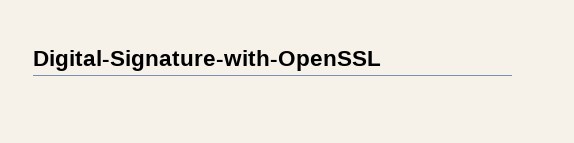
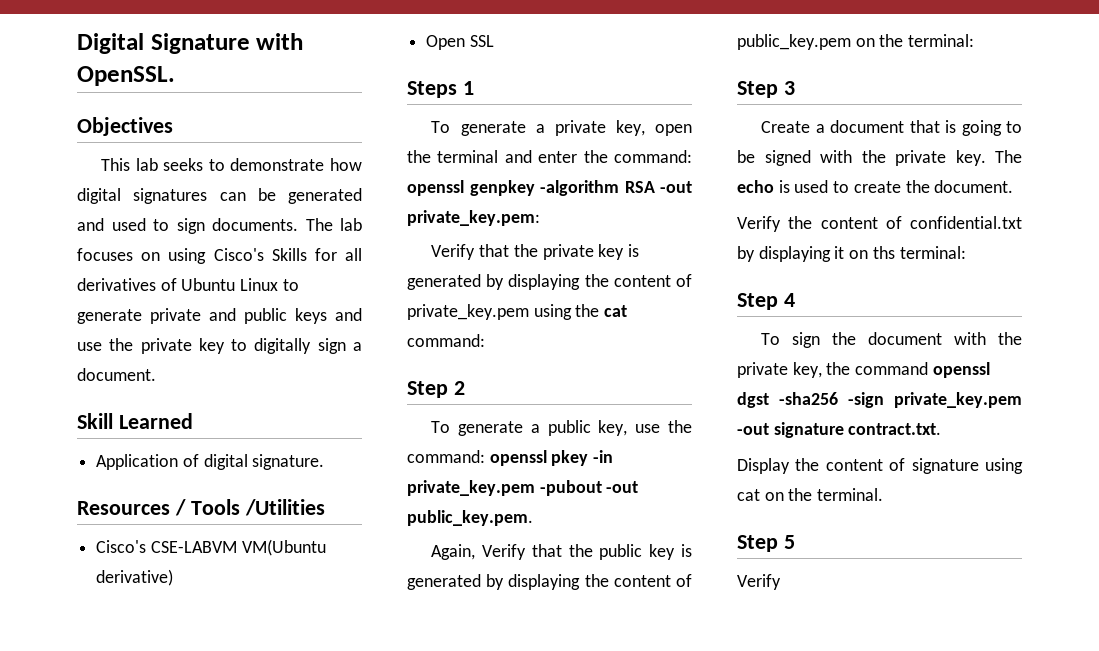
- Digital-Signature-with-OpenSSL
+ Digital Signature with OpenSSL.
+ Objectives
+ This lab seeks to demonstrate how digital signatures can be generated and used to sign documents. The lab focuses on using Cisco's Skills for all derivatives of Ubuntu Linux to generate private and public keys and use the private key to digitally sign a document.
+ Skill Learned
+ Application of digital signature.
+ Resources / Tools /Utilities
+ Cisco's CSE-LABVM VM(Ubuntu derivative)
+ Open SSL
+ Steps 1
+ To generate a private key, open the terminal and enter the command: openssl genpkey -algorithm RSA -out private_key.pem:
+ Verify that the private key is generated by displaying the content of private_key.pem using the cat command:
+ Step 2
+ To generate a public key, use the command: openssl pkey -in private_key.pem -pubout -out public_key.pem.
+ Again, Verify that the public key is generated by displaying the content of public_key.pem on the terminal:
+ Step 3
+ Create a document that is going to be signed with the private key. The echo is used to create the document.
+ Verify the content of confidential.txt by displaying it on ths terminal:
+ Step 4
+ To sign the document with the private key, the command openssl dgst -sha256 -sign private_key.pem -out signature contract.txt.
+ Display the content of signature using cat on the terminal.
+ Step 5
+ Verify

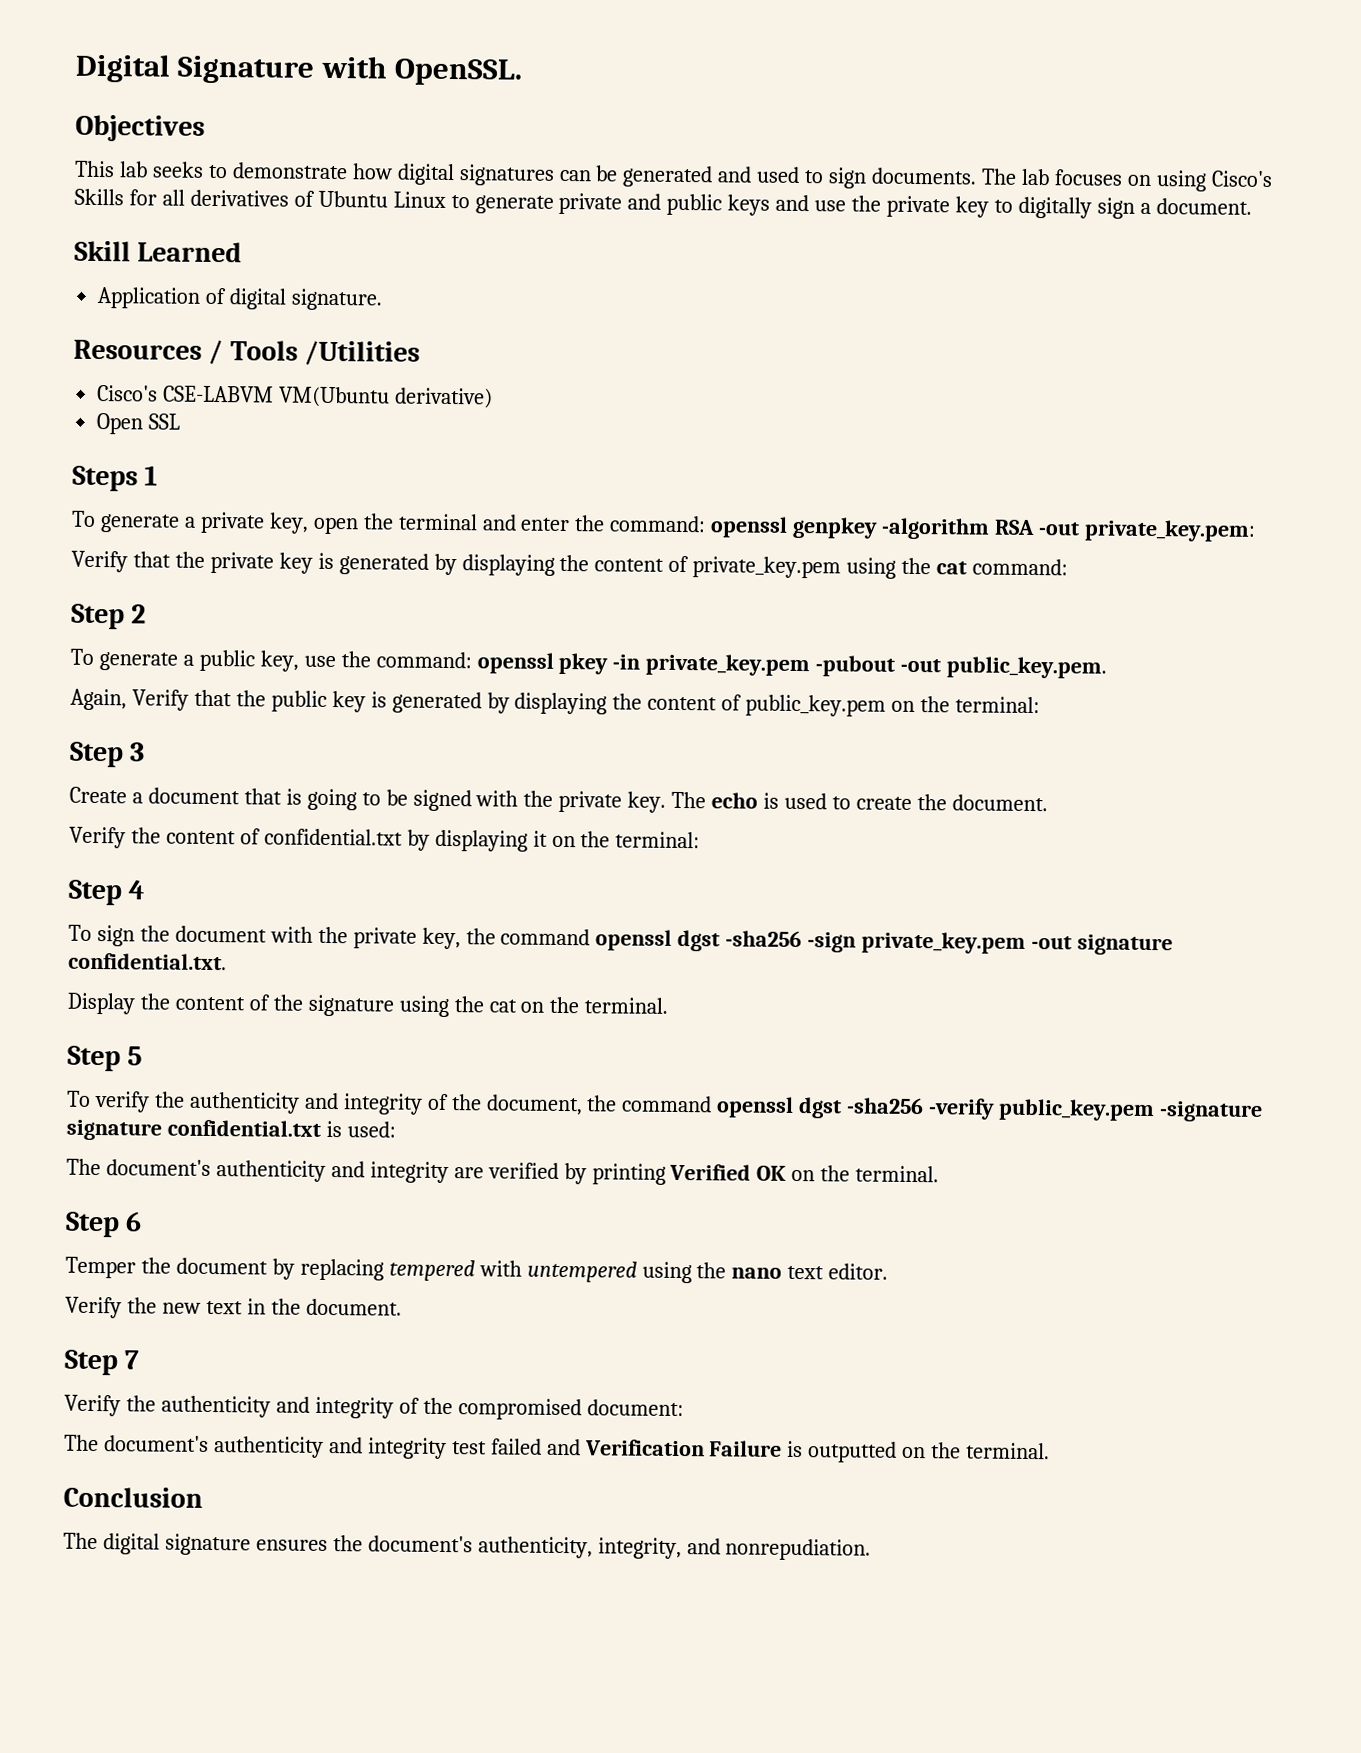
- Verify the content of confidential.txt by displaying it on ths terminal:
+ Verify the content of confidential.txt by displaying it on the terminal:
- To sign the document with the private key, the command openssl dgst -sha256 -sign private_key.pem -out signature contract.txt.
+ To sign the document with the private key, the command openssl dgst -sha256 -sign private_key.pem -out signature confidential.txt.
- Display the content of signature using cat on the terminal.
+ Display the content of the signature using the cat on the terminal.
  Step 5
- Verify
+ To verify the authenticity and integrity of the document, the command openssl dgst -sha256 -verify public_key.pem -signature signature confidential.txt is used:
+ The document's authenticity and integrity are verified by printing Verified OK on the terminal.
+ Step 6
+ Temper the document by replacing tempered with untempered using the nano text editor.
+ Verify the new text in the document.
+ Step 7
+ Verify the authenticity and integrity of the compromised document:
+ The document's authenticity and integrity test failed and Verification Failure is outputted on the terminal.
+ Conclusion
+ The digital signature ensures the document's authenticity, integrity, and nonrepudiation.

